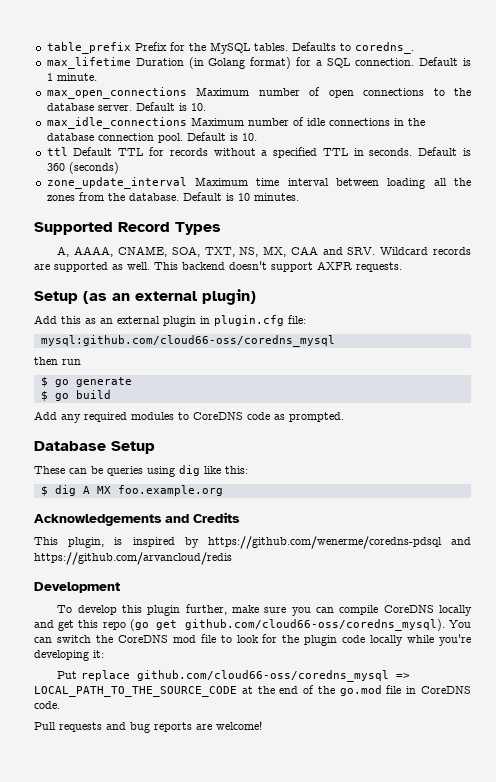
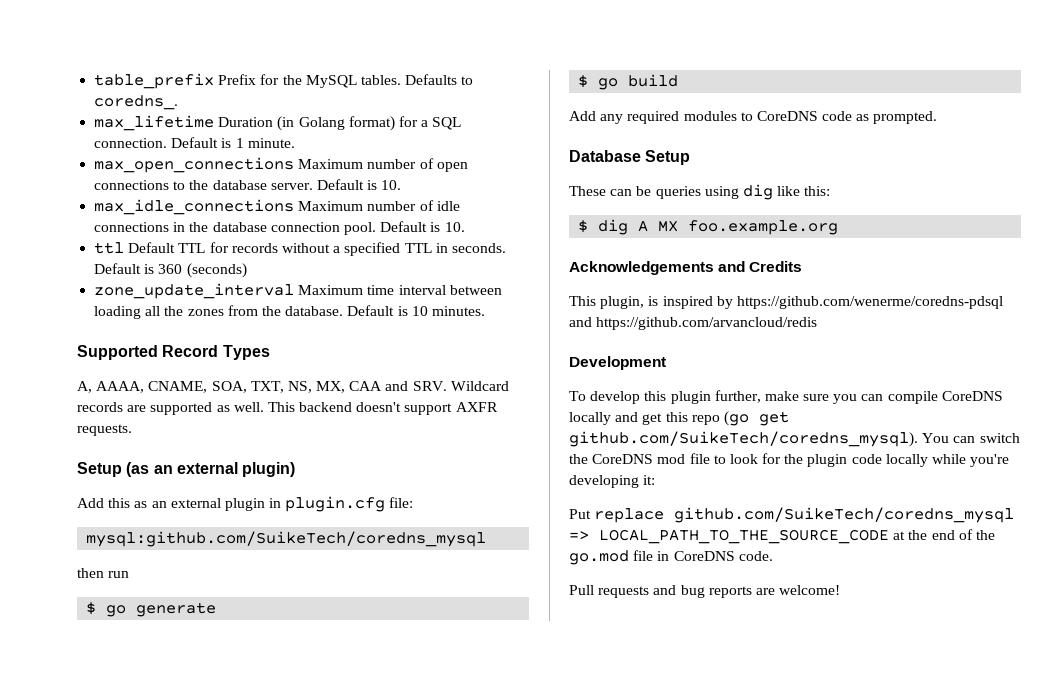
- mysql:github.com/cloud66-oss/coredns_mysql
+ mysql:github.com/SuikeTech/coredns_mysql
- To develop this plugin further, make sure you can compile CoreDNS locally and get this repo (go get github.com/cloud66-oss/coredns_mysql). You can switch the CoreDNS mod file to look for the plugin code locally while you're developing it:
+ To develop this plugin further, make sure you can compile CoreDNS locally and get this repo (go get github.com/SuikeTech/coredns_mysql). You can switch the CoreDNS mod file to look for the plugin code locally while you're developing it:
- Put replace github.com/cloud66-oss/coredns_mysql => LOCAL_PATH_TO_THE_SOURCE_CODE at the end of the go.mod file in CoreDNS code.
+ Put replace github.com/SuikeTech/coredns_mysql => LOCAL_PATH_TO_THE_SOURCE_CODE at the end of the go.mod file in CoreDNS code.

